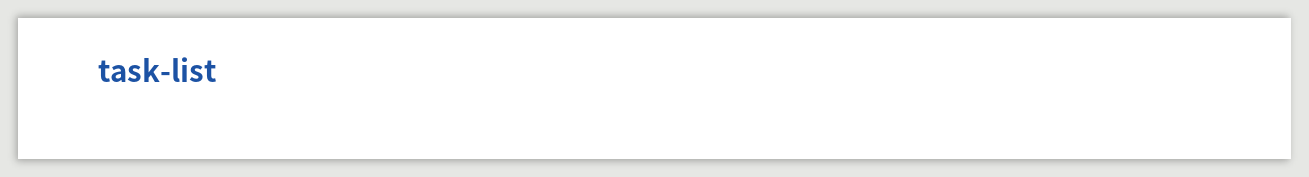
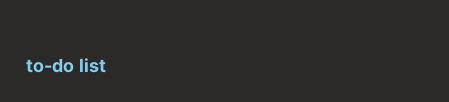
- task-list
+ to-do list

